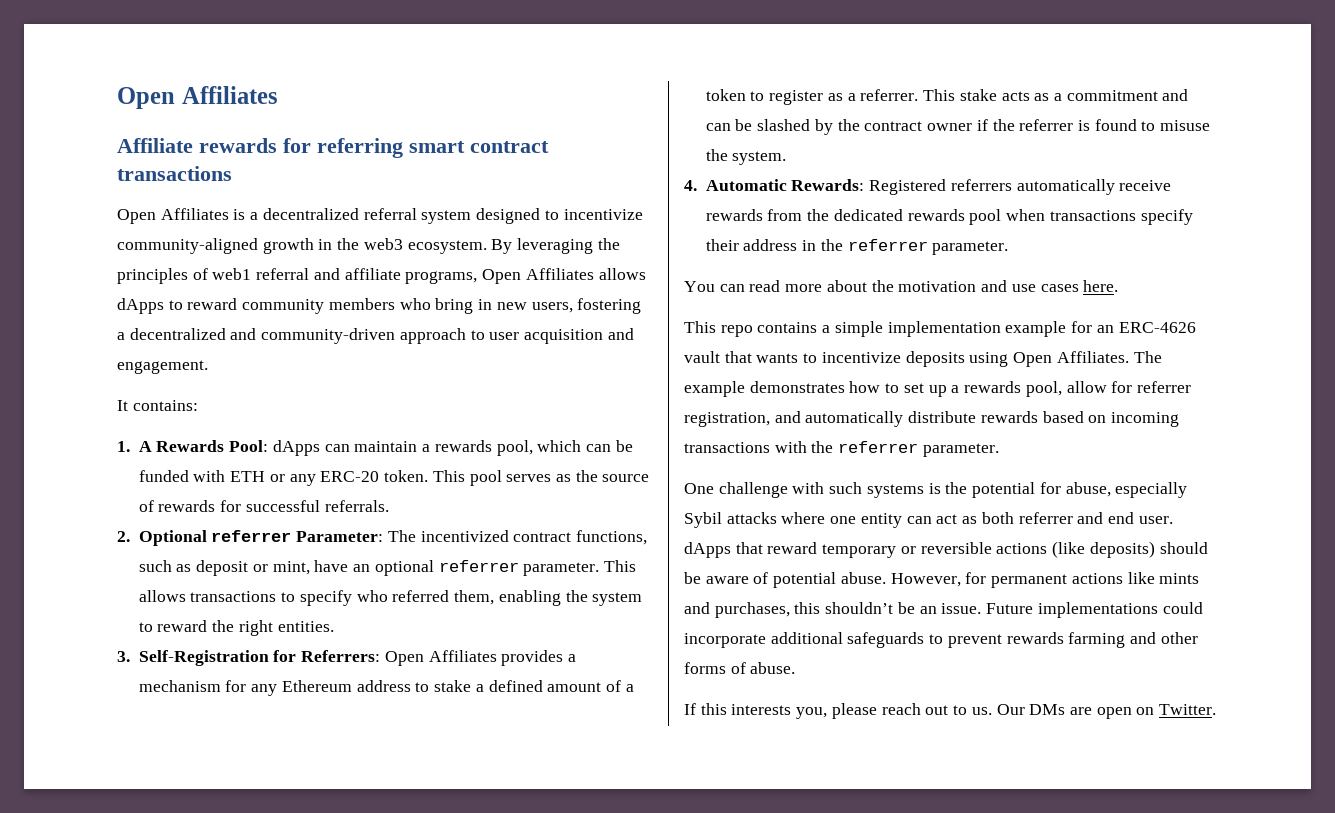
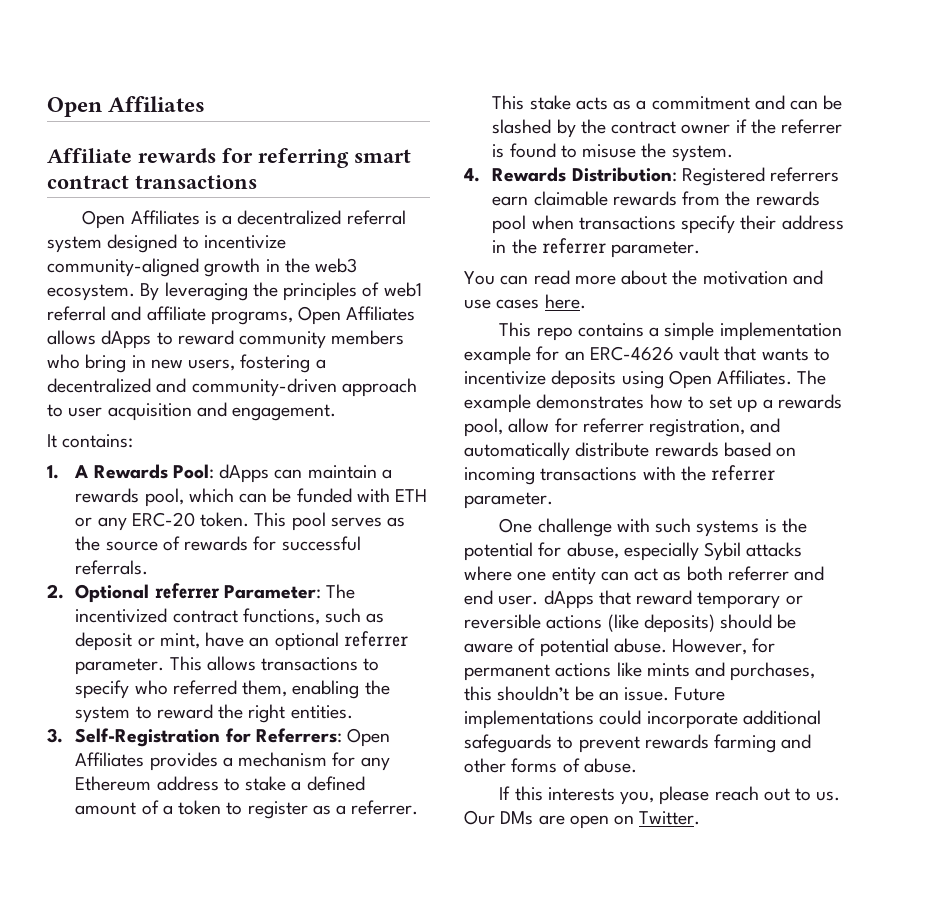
- 4. Automatic Rewards: Registered referrers automatically receive rewards from the dedicated rewards pool when transactions specify their address in the referrer parameter.
+ 4. Rewards Distribution: Registered referrers earn claimable rewards from the rewards pool when transactions specify their address in the referrer parameter.

